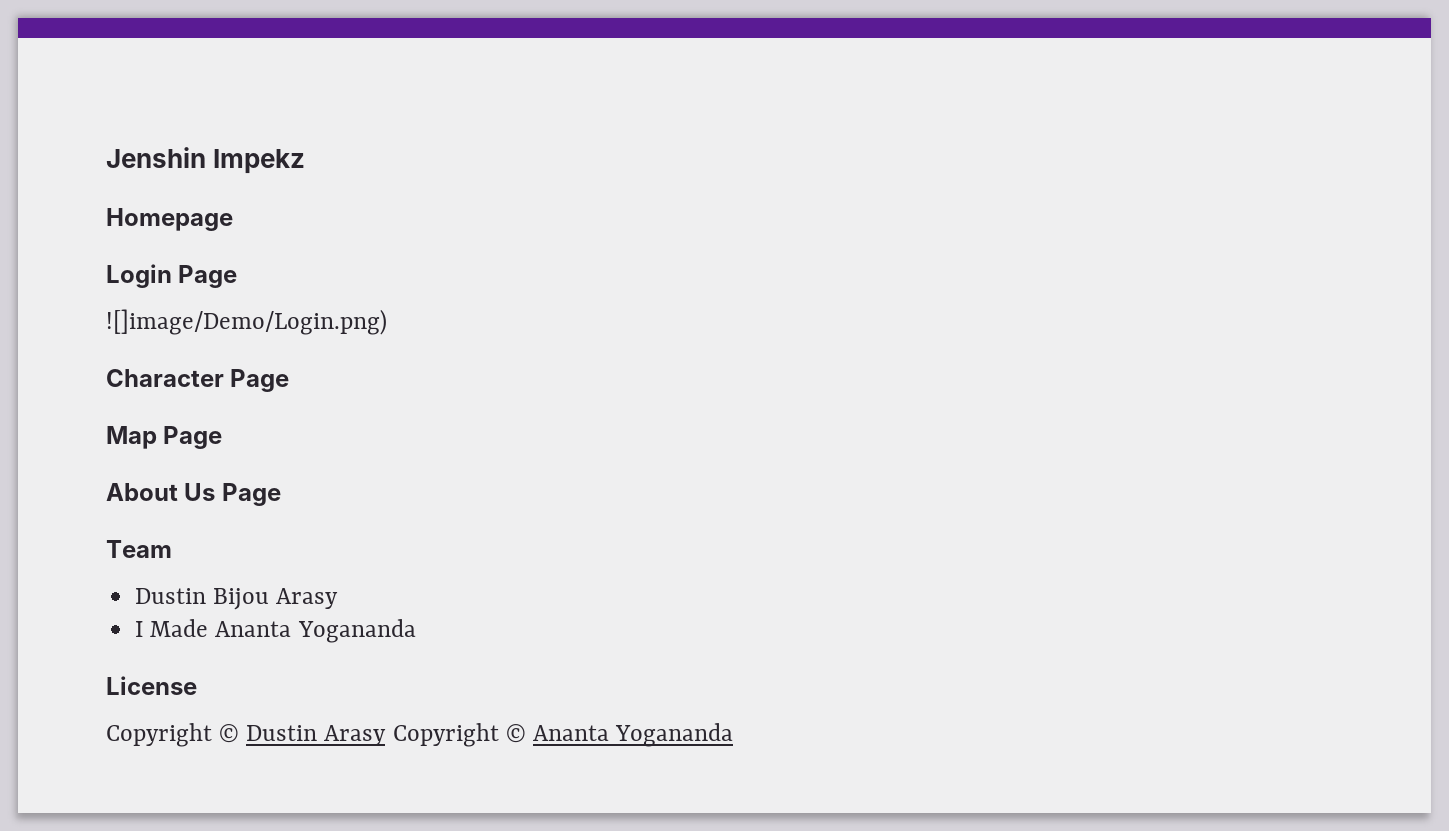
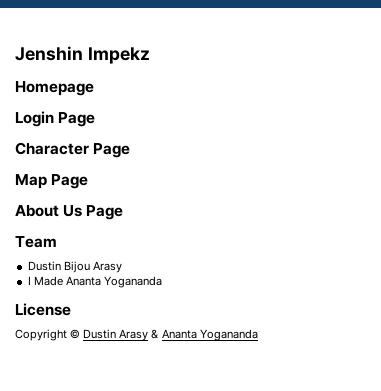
- ![]image/Demo/Login.png)
- Copyright © Dustin Arasy Copyright © Ananta Yogananda
+ Copyright © Dustin Arasy & Ananta Yogananda

